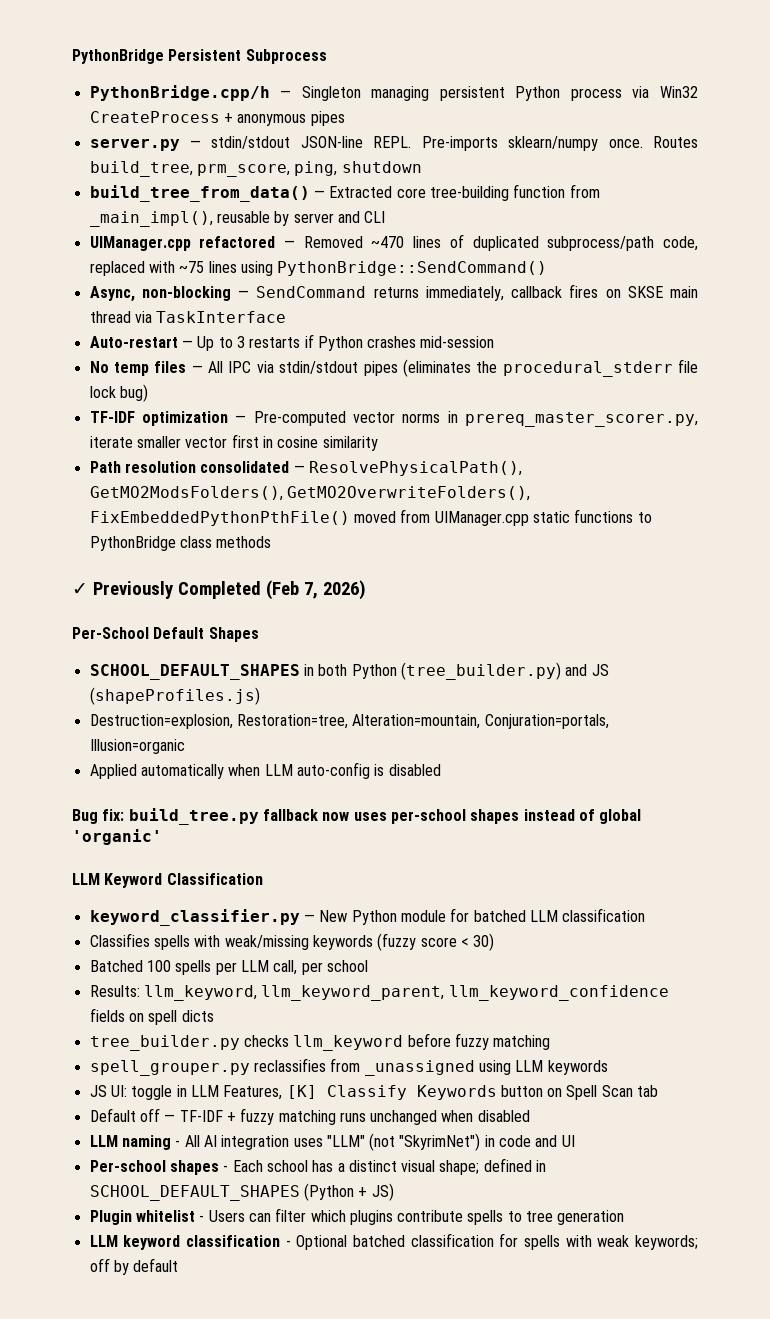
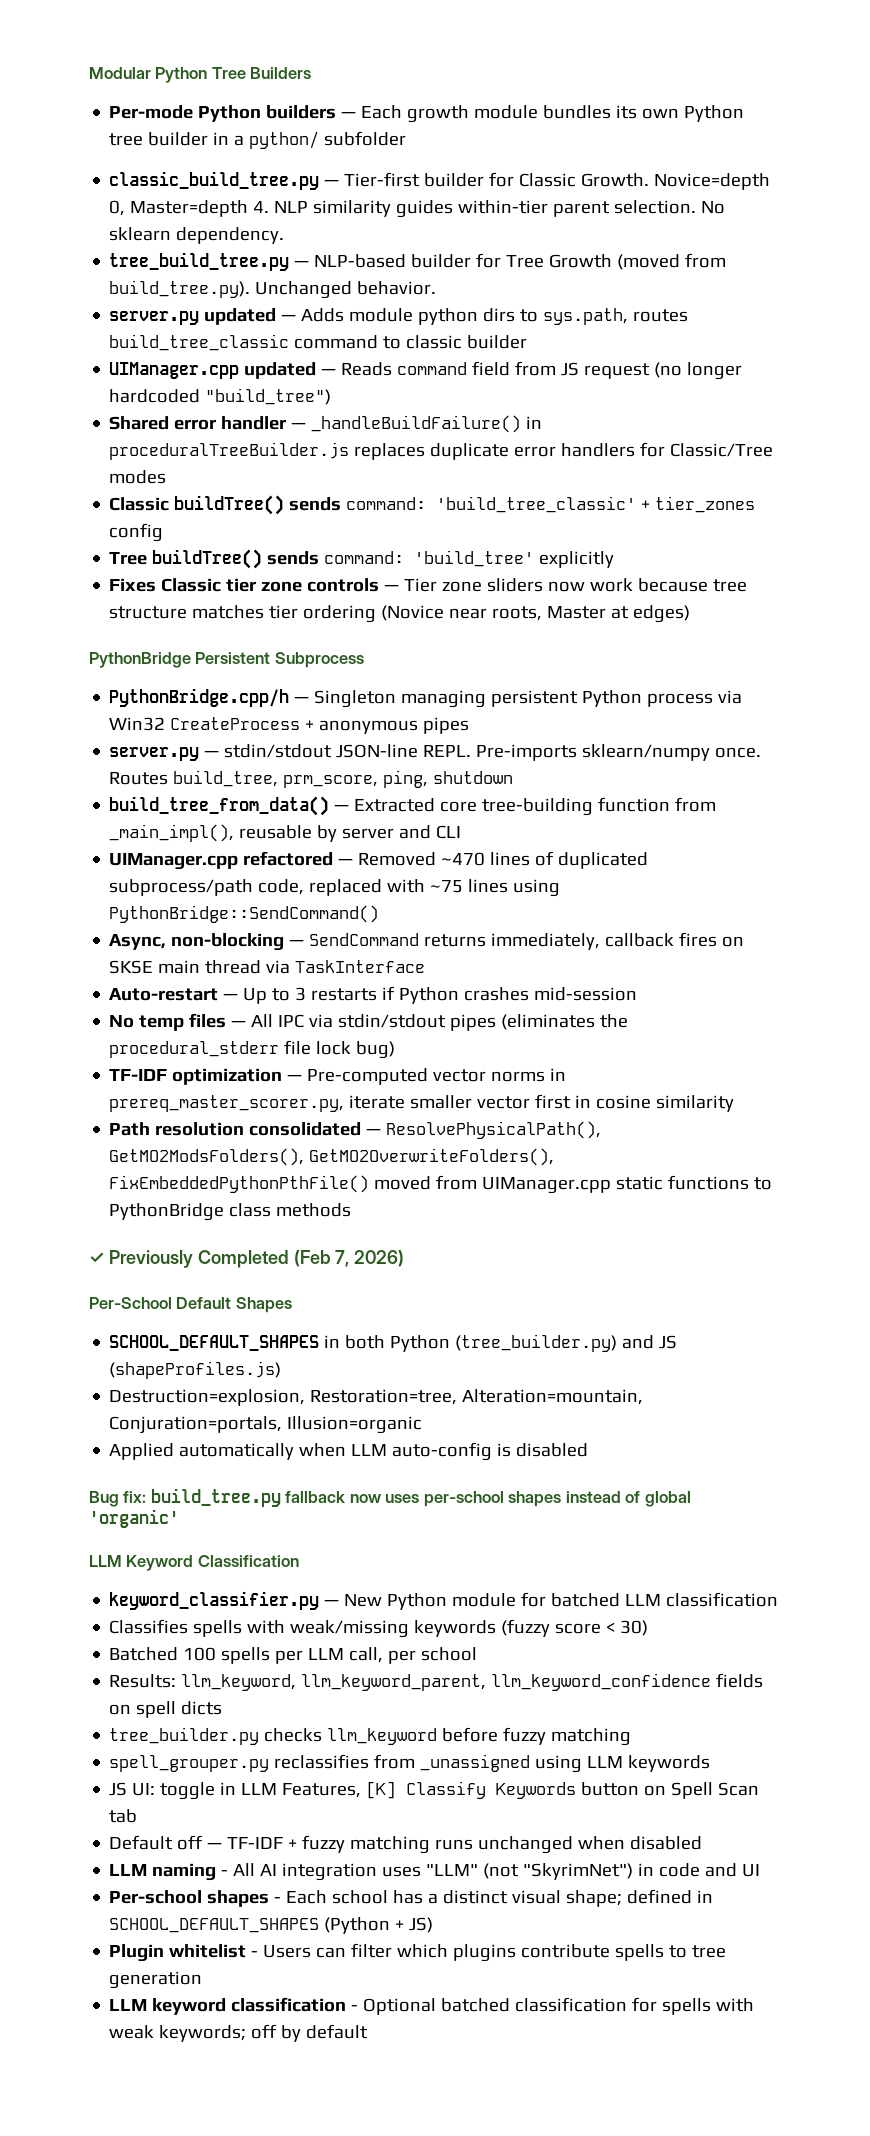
+ Modular Python Tree Builders
+ Per-mode Python builders — Each growth module bundles its own Python tree builder in a python/ subfolder
+ classic_build_tree.py — Tier-first builder for Classic Growth. Novice=depth 0, Master=depth 4. NLP similarity guides within-tier parent selection. No sklearn dependency.
+ tree_build_tree.py — NLP-based builder for Tree Growth (moved from build_tree.py). Unchanged behavior.
+ server.py updated — Adds module python dirs to sys.path, routes build_tree_classic command to classic builder
+ UIManager.cpp updated — Reads command field from JS request (no longer hardcoded "build_tree")
+ Shared error handler — _handleBuildFailure() in proceduralTreeBuilder.js replaces duplicate error handlers for Classic/Tree modes
+ Classic buildTree() sends command: 'build_tree_classic' + tier_zones config
+ Tree buildTree() sends command: 'build_tree' explicitly
+ Fixes Classic tier zone controls — Tier zone sliders now work because tree structure matches tier ordering (Novice near roots, Master at edges)

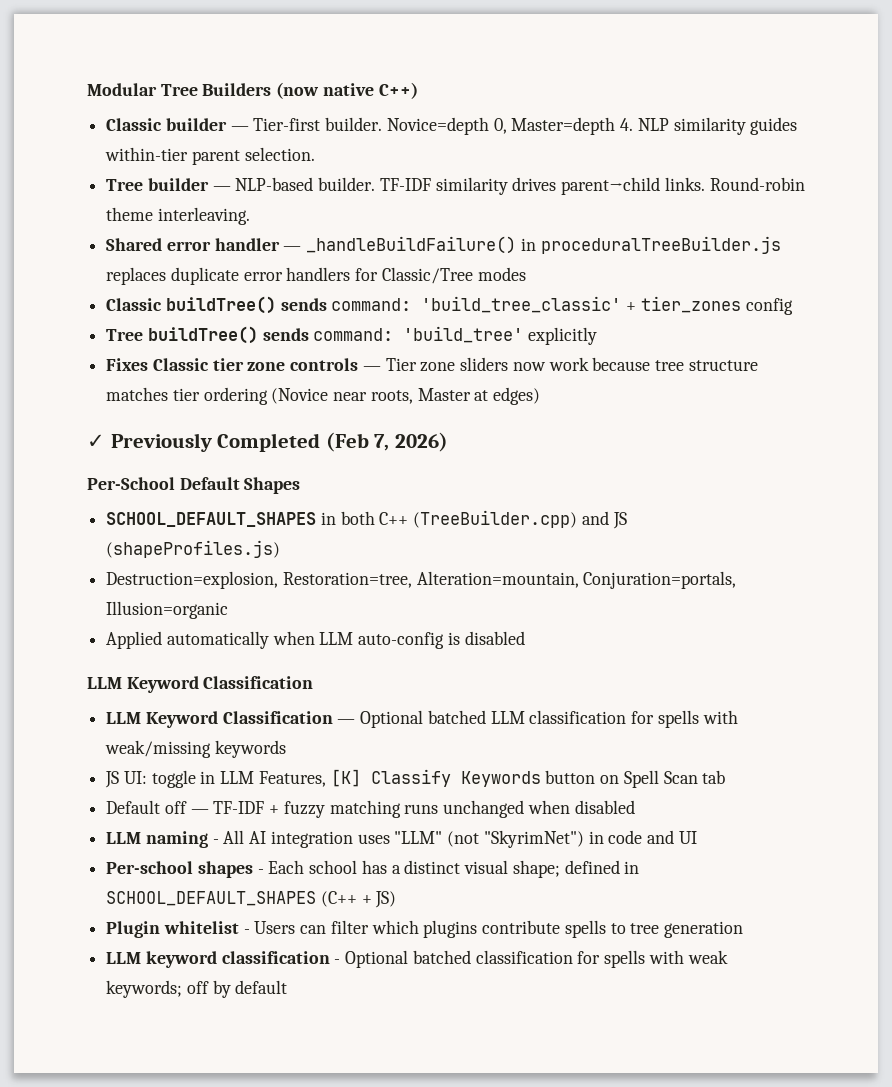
- Modular Python Tree Builders
- Per-mode Python builders — Each growth module bundles its own Python tree builder in a python/ subfolder
- classic_build_tree.py — Tier-first builder for Classic Growth.
+ Modular Tree Builders (now native C++)
+ Classic builder — Tier-first builder.
- Novice=depth 0, Master=depth 4. NLP similarity guides within-tier parent selection. No sklearn dependency.
- tree_build_tree.py — NLP-based builder for Tree Growth (moved from build_tree.py). Unchanged behavior.
- server.py updated — Adds module python dirs to sys.path, routes build_tree_classic command to classic builder
- UIManager.cpp updated — Reads command field from JS request (no longer hardcoded "build_tree")
+ Novice=depth 0, Master=depth 4. NLP similarity guides within-tier parent selection.
+ Tree builder — NLP-based builder. TF-IDF similarity drives parent→child links. Round-robin theme interleaving.
- PythonBridge Persistent Subprocess
- PythonBridge.cpp/h — Singleton managing persistent Python process via Win32 CreateProcess + anonymous pipes
- server.py — stdin/stdout JSON-line REPL. Pre-imports sklearn/numpy once. Routes build_tree, prm_score, ping, shutdown
- build_tree_from_data() — Extracted core tree-building function from _main_impl(), reusable by server and CLI
- UIManager.cpp refactored — Removed ~470 lines of duplicated subprocess/path code, replaced with ~75 lines using PythonBridge::SendCommand()
- Async, non-blocking — SendCommand returns immediately, callback fires on SKSE main thread via TaskInterface
- Auto-restart — Up to 3 restarts if Python crashes mid-session
- No temp files — All IPC via stdin/stdout pipes (eliminates the procedural_stderr file lock bug)
- TF-IDF optimization — Pre-computed vector norms in prereq_master_scorer.py, iterate smaller vector first in cosine similarity
- Path resolution consolidated — ResolvePhysicalPath(), GetMO2ModsFolders(), GetMO2OverwriteFolders(), FixEmbeddedPythonPthFile() moved from UIManager.cpp static functions to PythonBridge class methods
- SCHOOL_DEFAULT_SHAPES in both Python (tree_builder.py) and JS (shapeProfiles.js)
+ SCHOOL_DEFAULT_SHAPES in both C++ (TreeBuilder.cpp) and JS (shapeProfiles.js)
  Applied automatically when LLM auto-config is disabled
- Bug fix: build_tree.py fallback now uses per-school shapes instead of global 'organic'
  LLM Keyword Classification
- keyword_classifier.py — New Python module for batched LLM classification
- Classifies spells with weak/missing keywords (fuzzy score < 30)
- Batched 100 spells per LLM call, per school
- Results: llm_keyword, llm_keyword_parent, llm_keyword_confidence fields on spell dicts
- tree_builder.py checks llm_keyword before fuzzy matching
- spell_grouper.py reclassifies from _unassigned using LLM keywords
+ LLM Keyword Classification — Optional batched LLM classification for spells with weak/missing keywords
- Per-school shapes - Each school has a distinct visual shape; defined in SCHOOL_DEFAULT_SHAPES (Python + JS)
+ Per-school shapes - Each school has a distinct visual shape; defined in SCHOOL_DEFAULT_SHAPES (C++ + JS)

